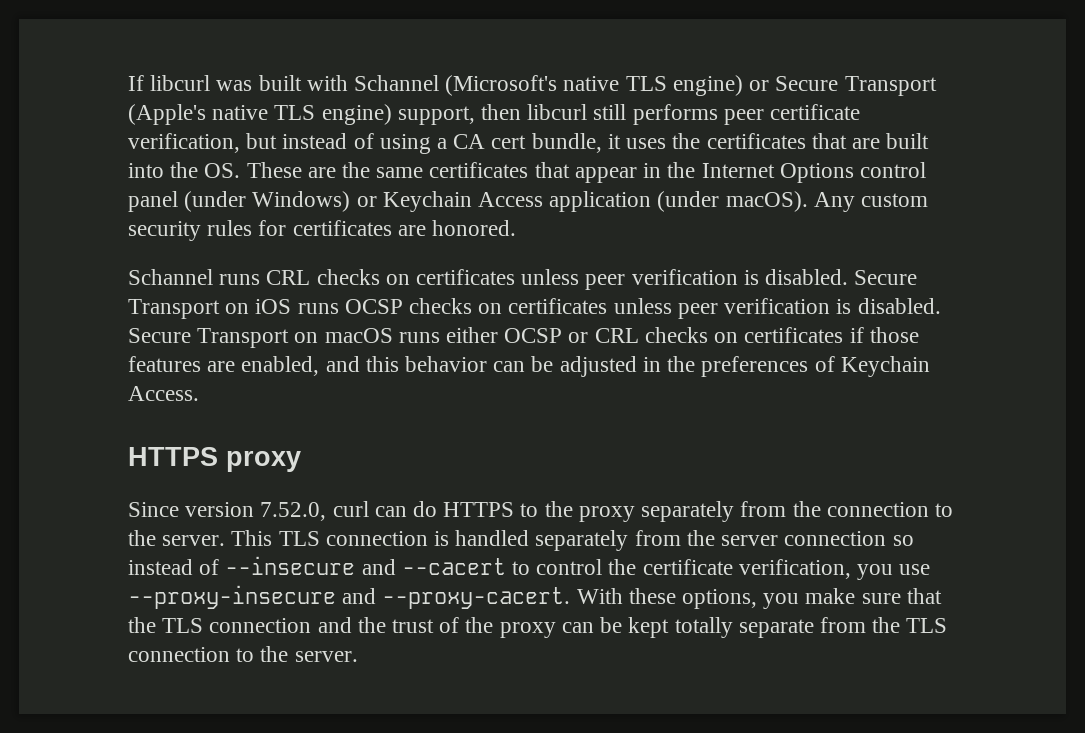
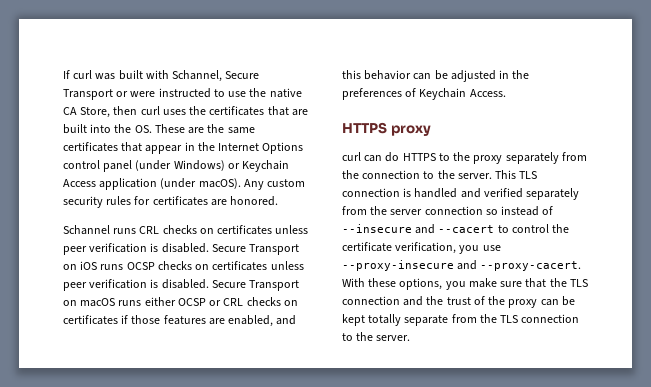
- If libcurl was built with Schannel (Microsoft's native TLS engine) or Secure Transport (Apple's native TLS engine) support, then libcurl still performs peer certificate verification, but instead of using a CA cert bundle, it uses the certificates that are built into the OS. These are the same certificates that appear in the Internet Options control panel (under Windows) or Keychain Access application (under macOS).
+ If curl was built with Schannel, Secure Transport or were instructed to use the native CA Store, then curl uses the certificates that are built into the OS. These are the same certificates that appear in the Internet Options control panel (under Windows) or Keychain Access application (under macOS).
- Since version 7.52.0, curl can do HTTPS to the proxy separately from the connection to the server.
+ curl can do HTTPS to the proxy separately from the connection to the server.
- This TLS connection is handled separately from the server connection so instead of --insecure and --cacert to control the certificate verification, you use --proxy-insecure and --proxy-cacert.
+ This TLS connection is handled and verified separately from the server connection so instead of --insecure and --cacert to control the certificate verification, you use --proxy-insecure and --proxy-cacert.

